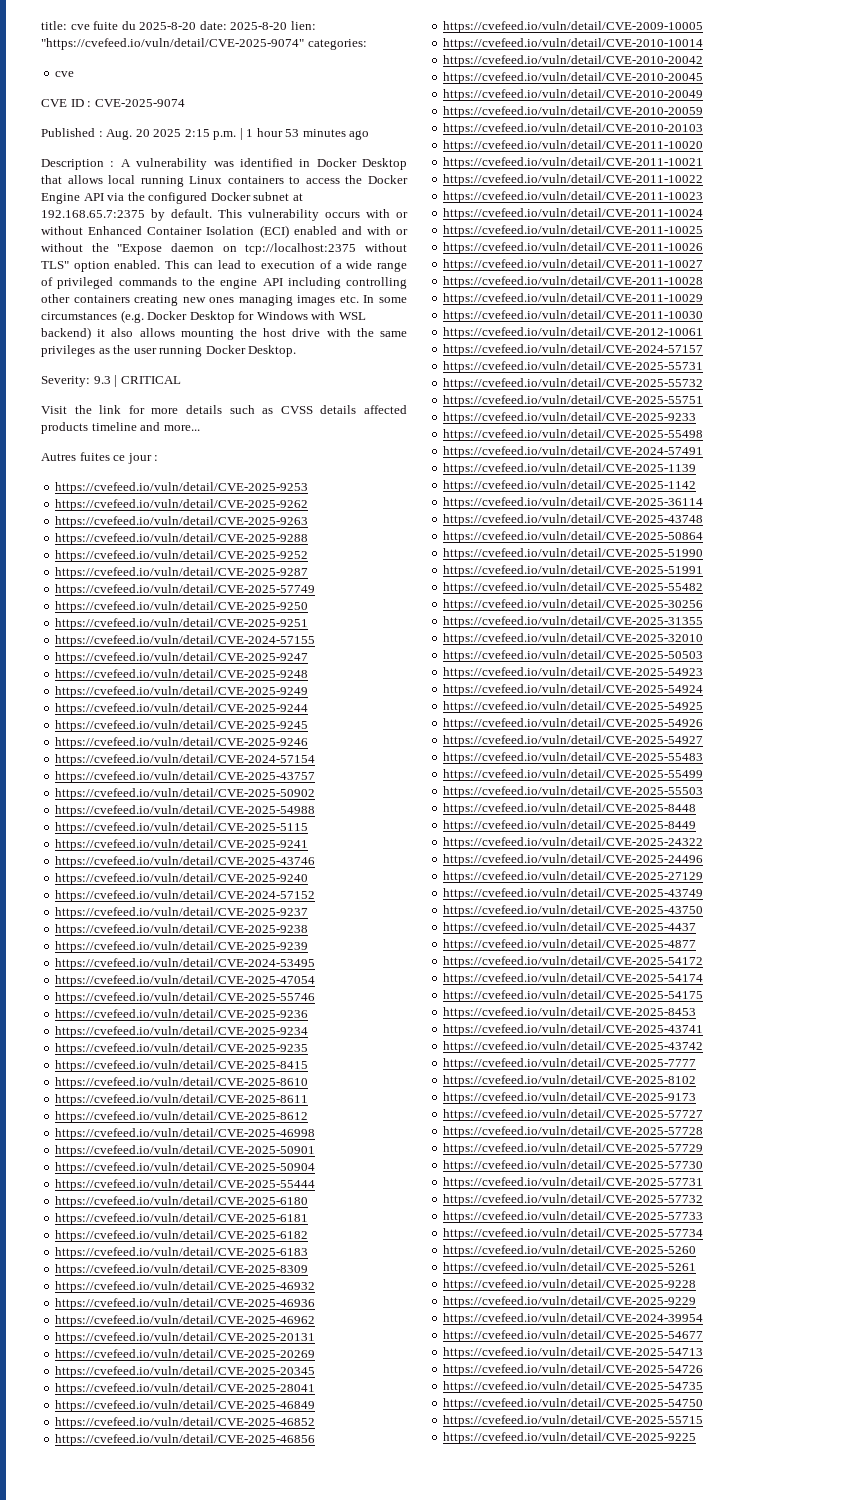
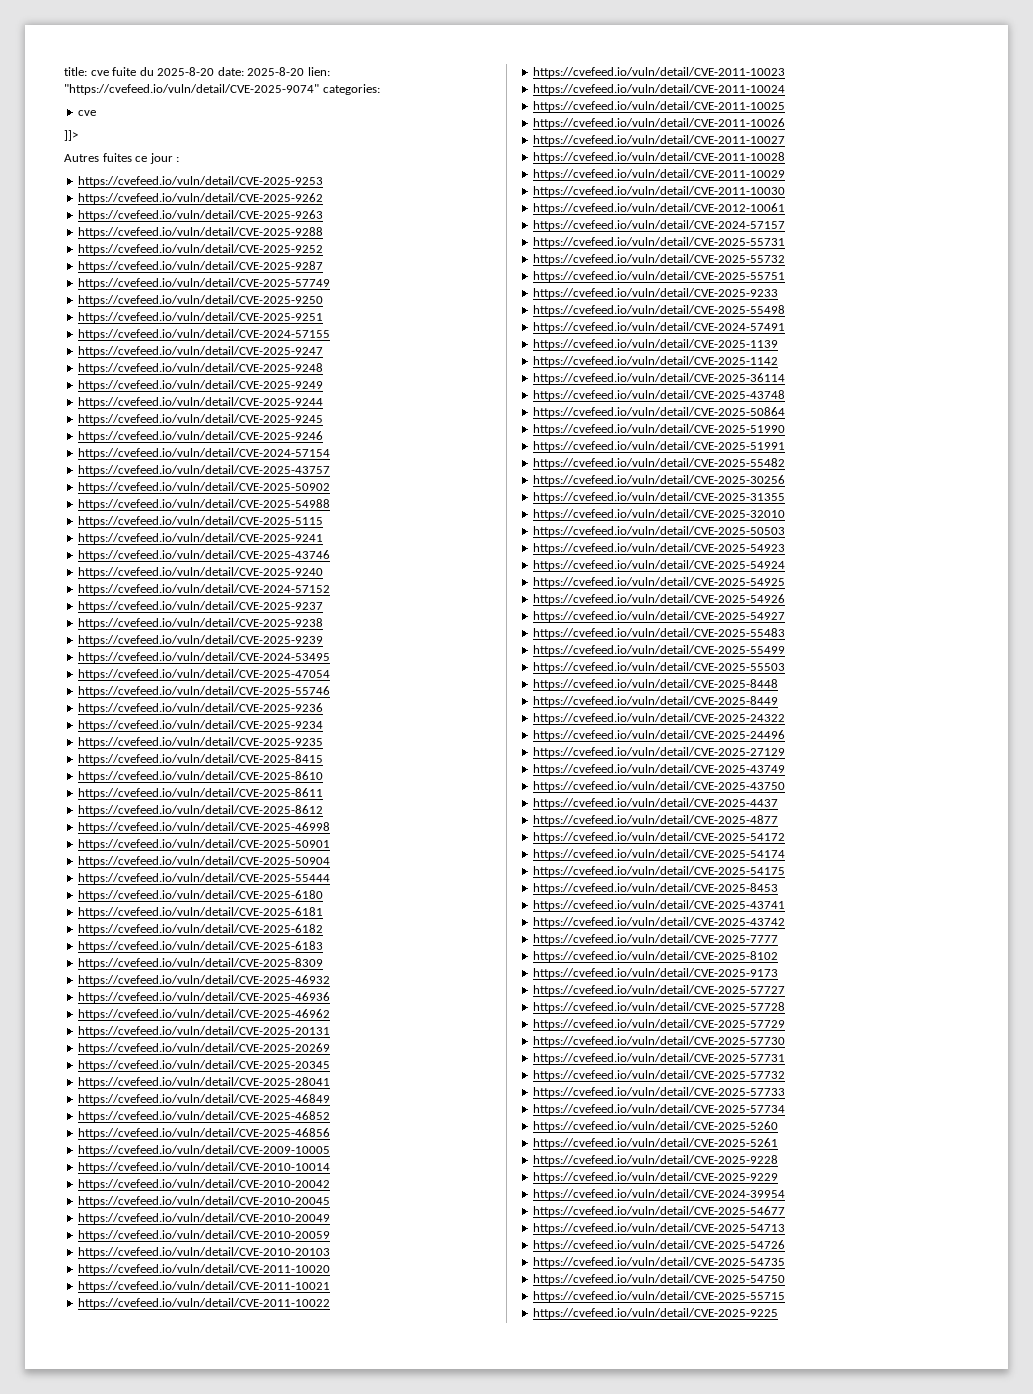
- CVE ID : CVE-2025-9074
- Published : Aug. 20 2025 2:15 p.m. | 1 hour 53 minutes ago
- Description : A vulnerability was identified in Docker Desktop that allows local running Linux containers to access the Docker Engine API via the configured Docker subnet at 192.168.65.7:2375 by default. This vulnerability occurs with or without Enhanced Container Isolation (ECI) enabled and with or without the "Expose daemon on tcp://localhost:2375 without TLS" option enabled. This can lead to execution of a wide range of privileged commands to the engine API including controlling other containers creating new ones managing images etc. In some circumstances (e.g. Docker Desktop for Windows with WSL backend) it also allows mounting the host drive with the same privileges as the user running Docker Desktop.
- Severity: 9.3 | CRITICAL
- Visit the link for more details such as CVSS details affected products timeline and more...
+ ]]>

